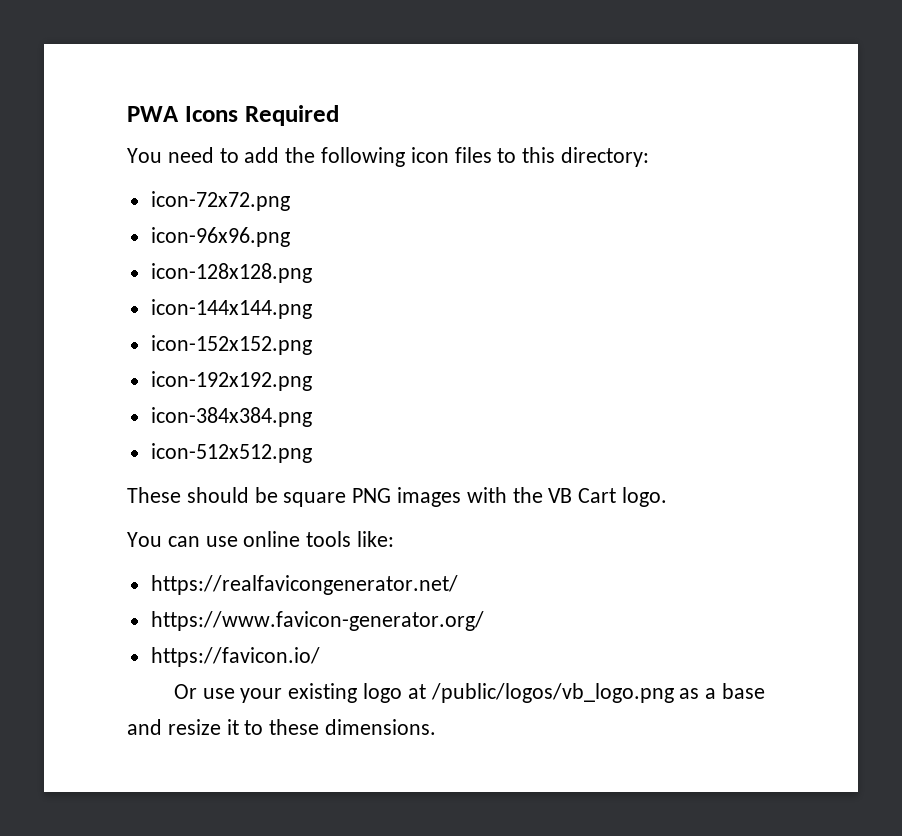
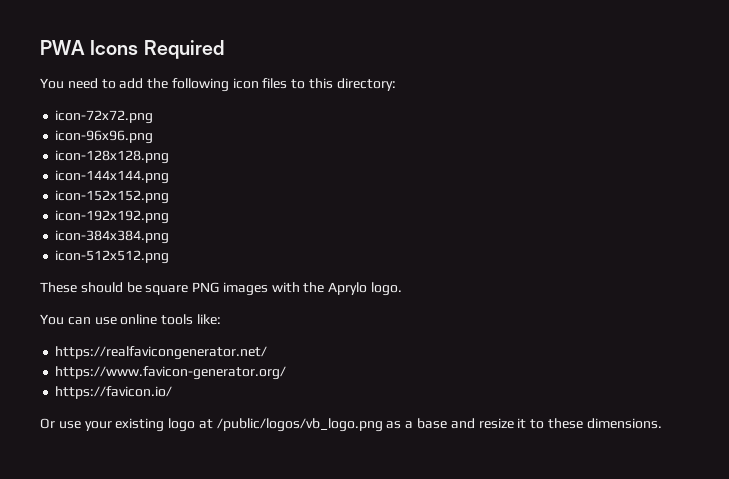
- These should be square PNG images with the VB Cart logo.
+ These should be square PNG images with the Aprylo logo.

